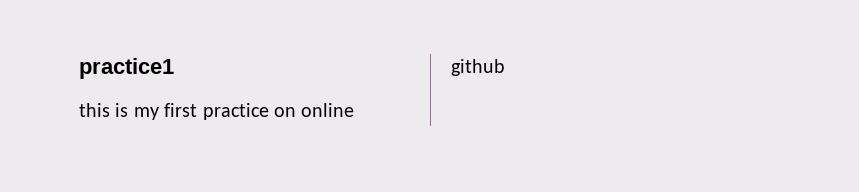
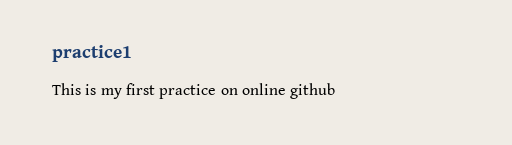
- this is my first practice on online github
+ This is my first practice on online github

